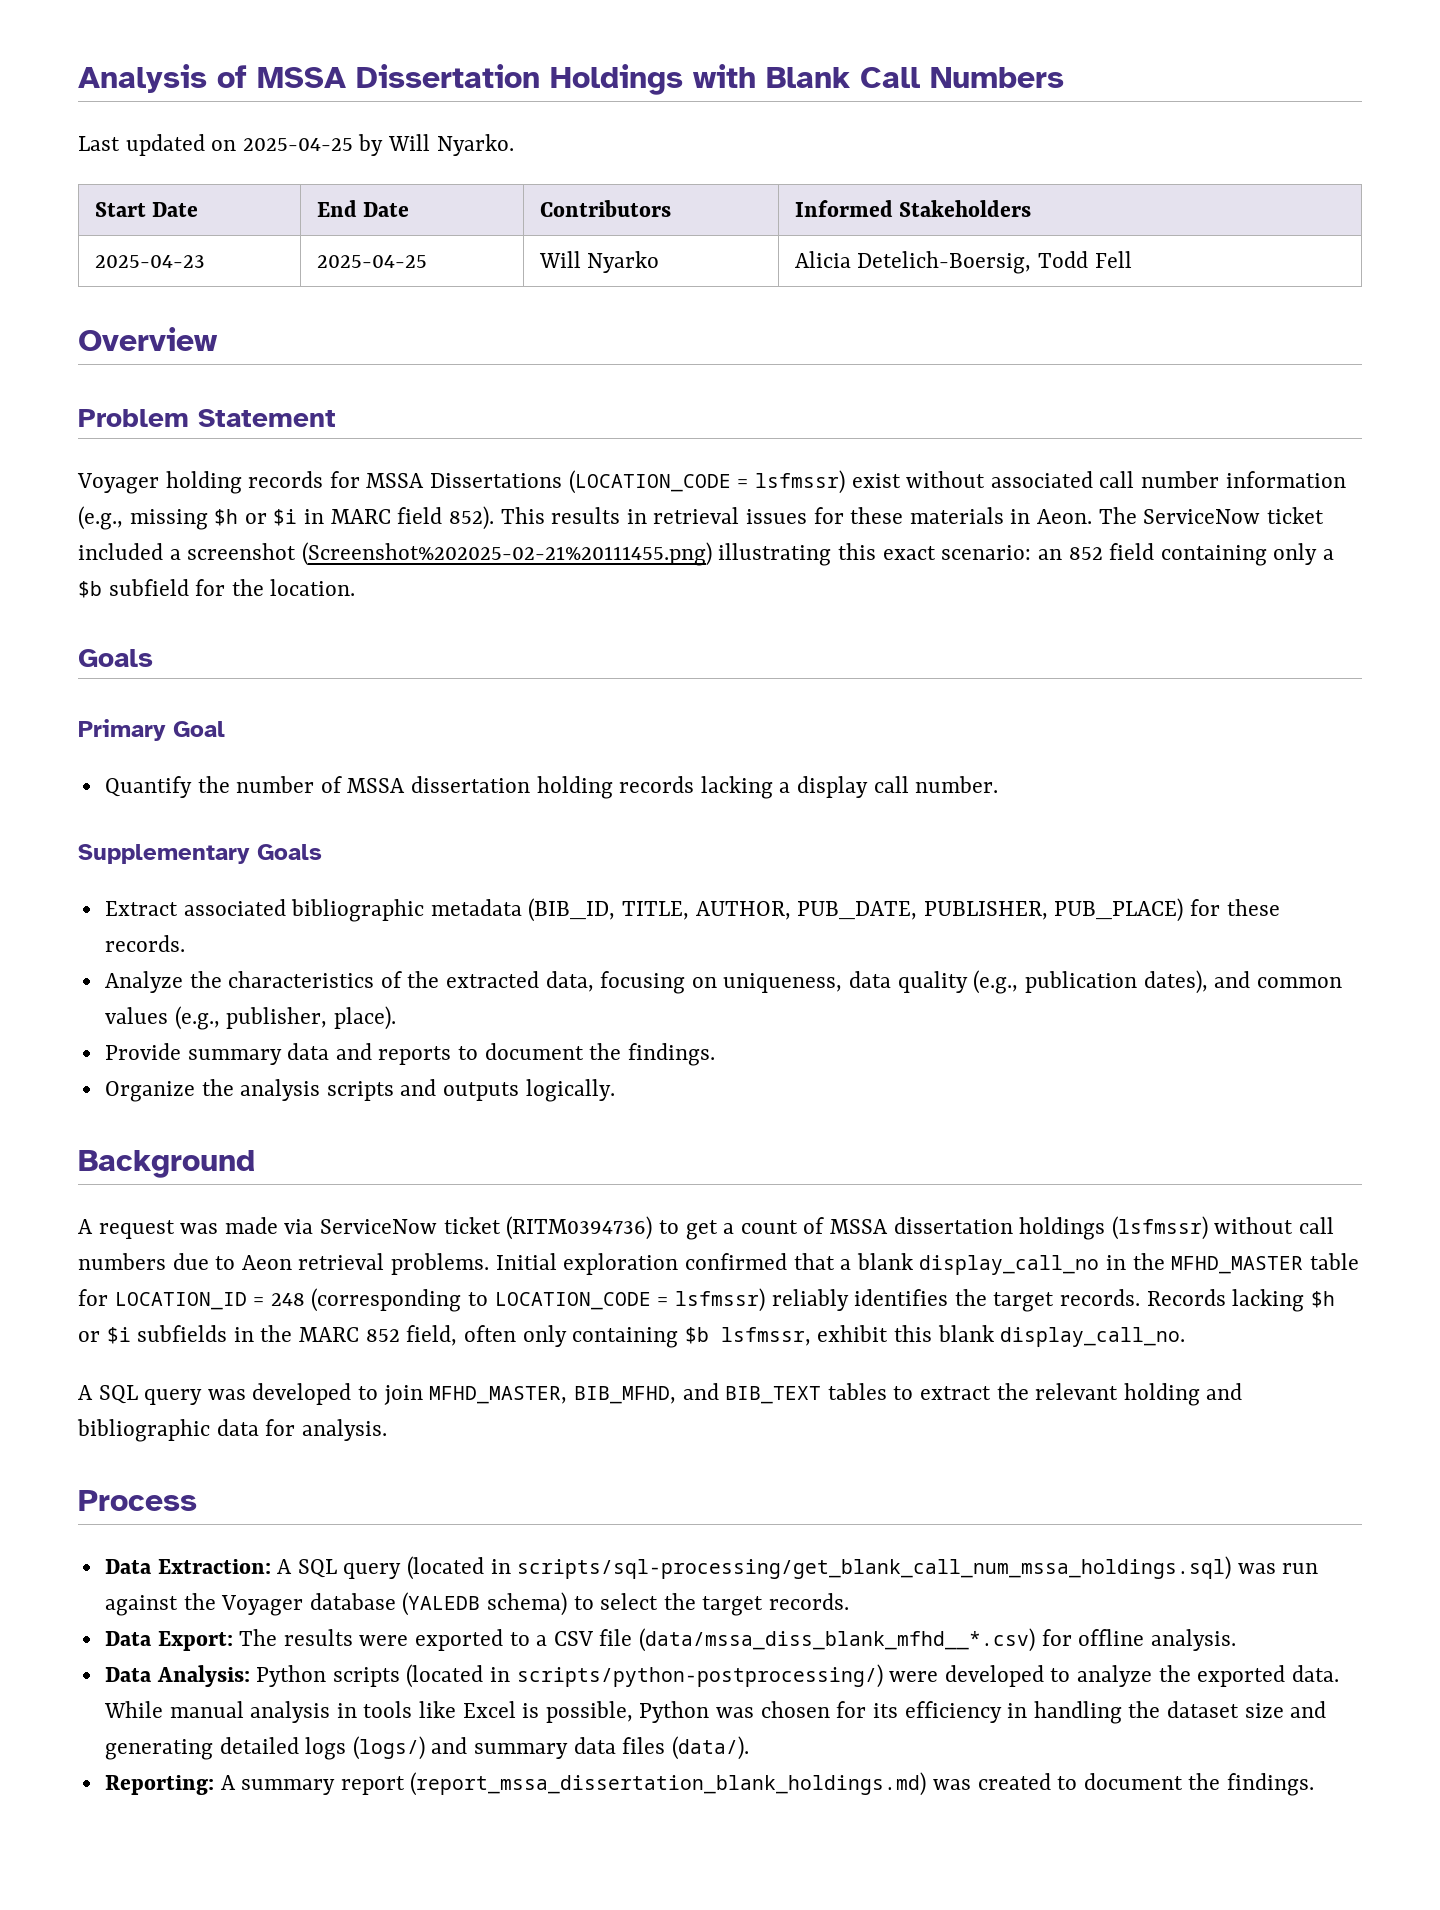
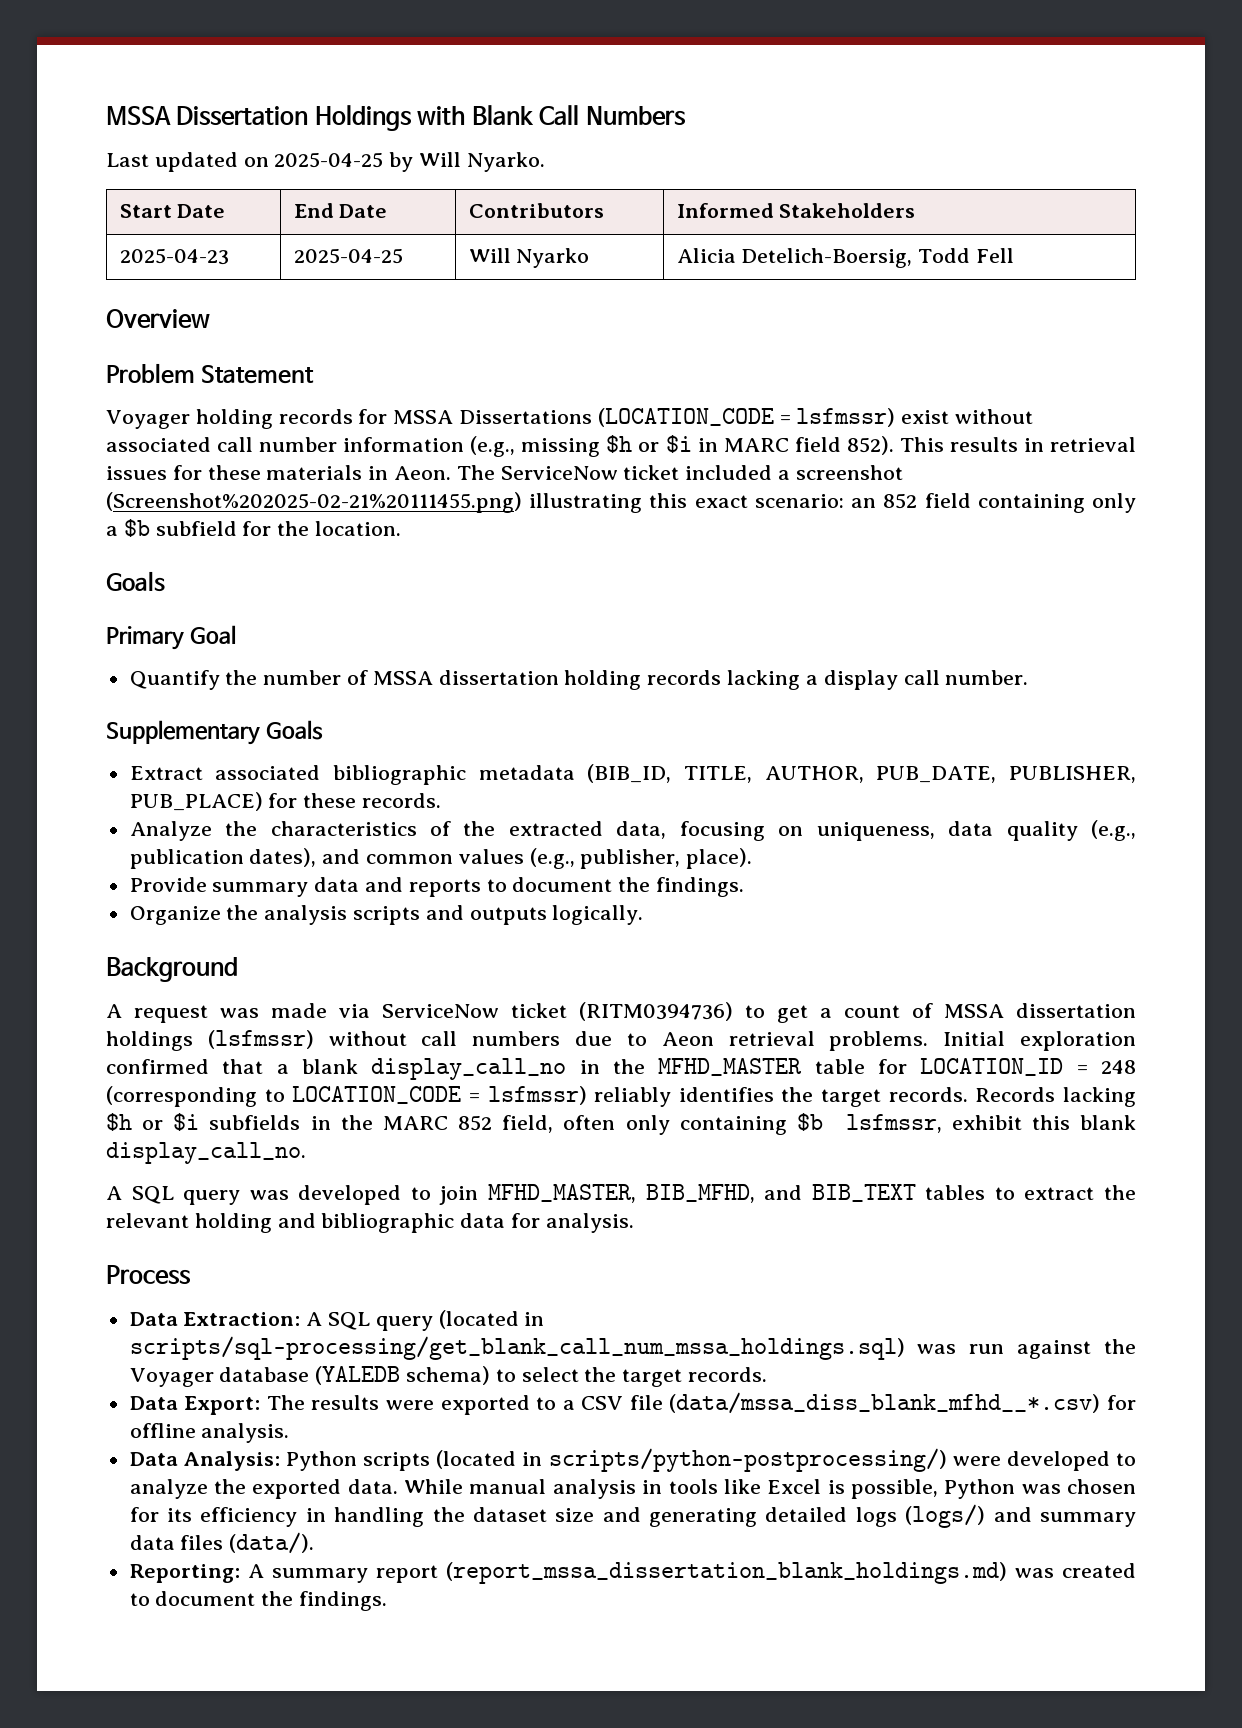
- Analysis of MSSA Dissertation Holdings with Blank Call Numbers
+ MSSA Dissertation Holdings with Blank Call Numbers

